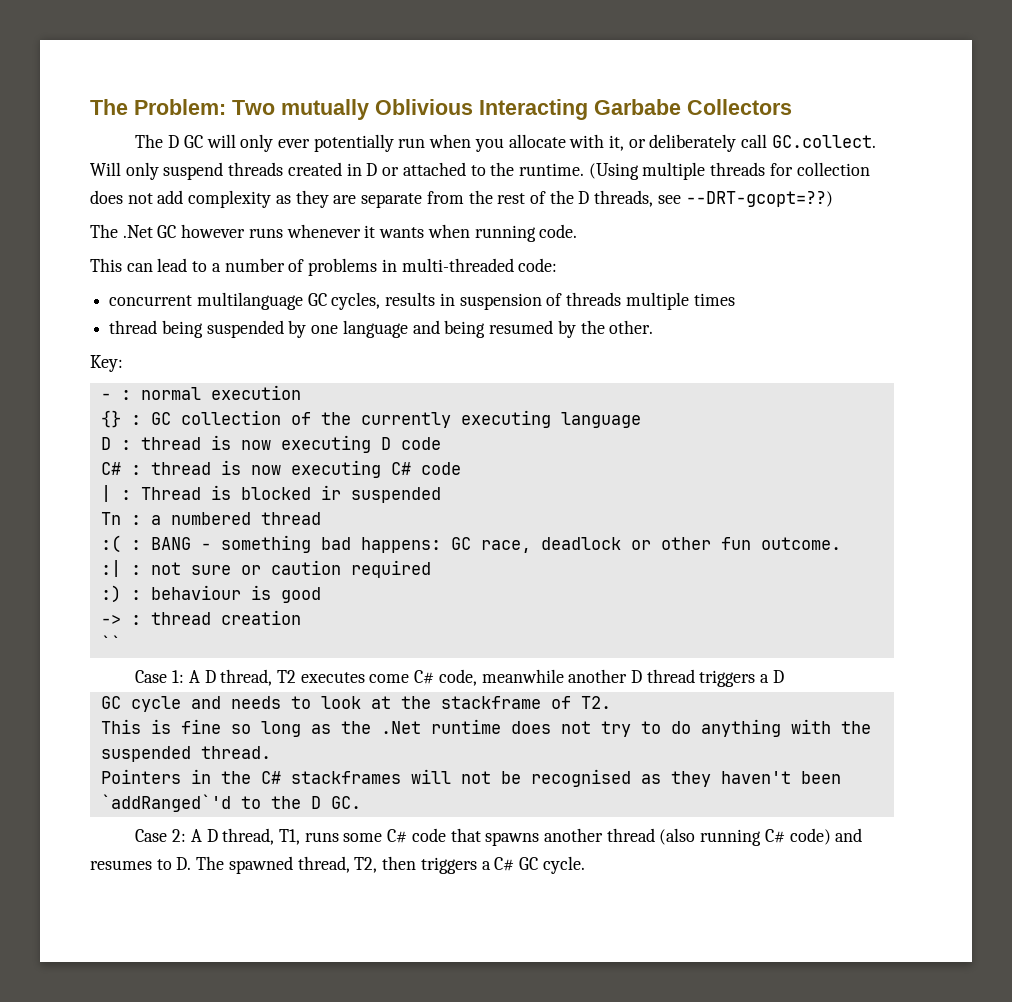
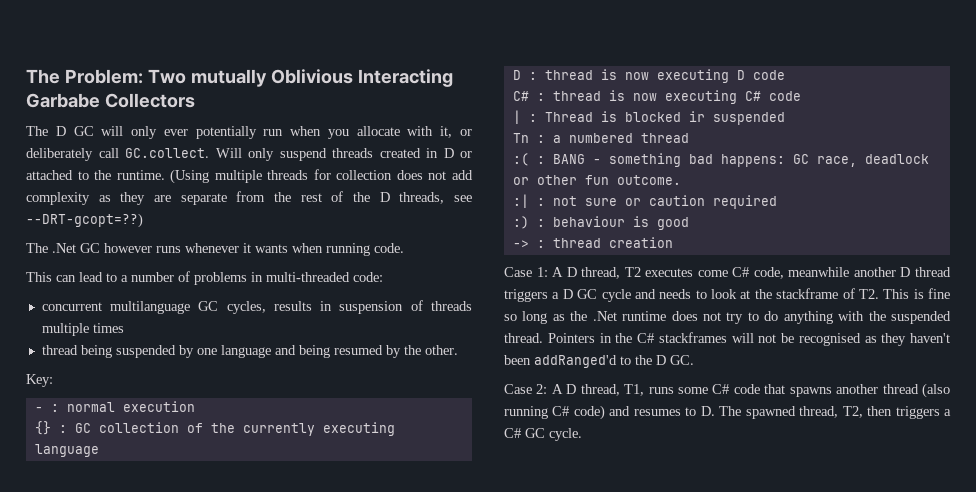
- ``
- A D thread, T2 executes come C# code, meanwhile another D thread triggers a D
- GC cycle and needs to look at the stackframe of T2.
- This is fine so long as the .Net runtime does not try to do anything with the suspended thread.
- Pointers in the C# stackframes will not be recognised as they haven't been `addRanged`'d to the D GC.
+ A D thread, T2 executes come C# code, meanwhile another D thread triggers a D GC cycle and needs to look at the stackframe of T2. This is fine so long as the .Net runtime does not try to do anything with the suspended thread. Pointers in the C# stackframes will not be recognised as they haven't been addRanged'd to the D GC.

